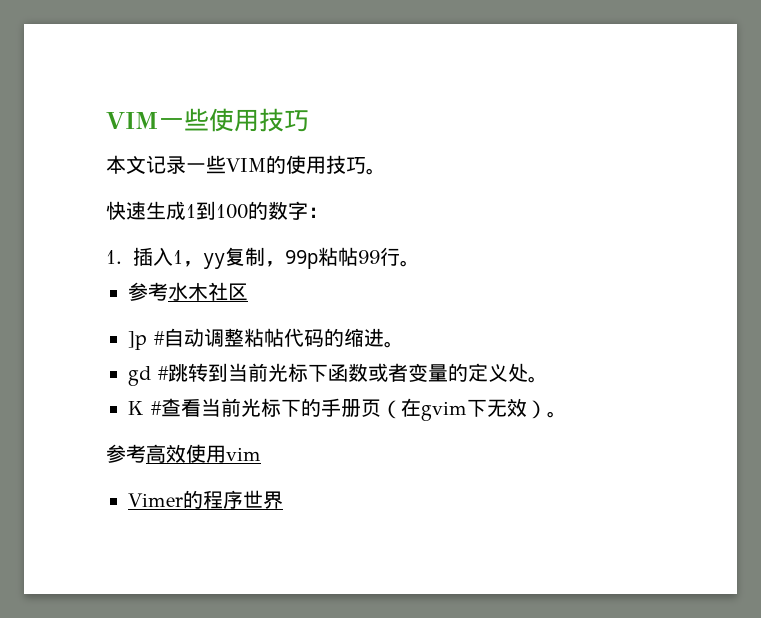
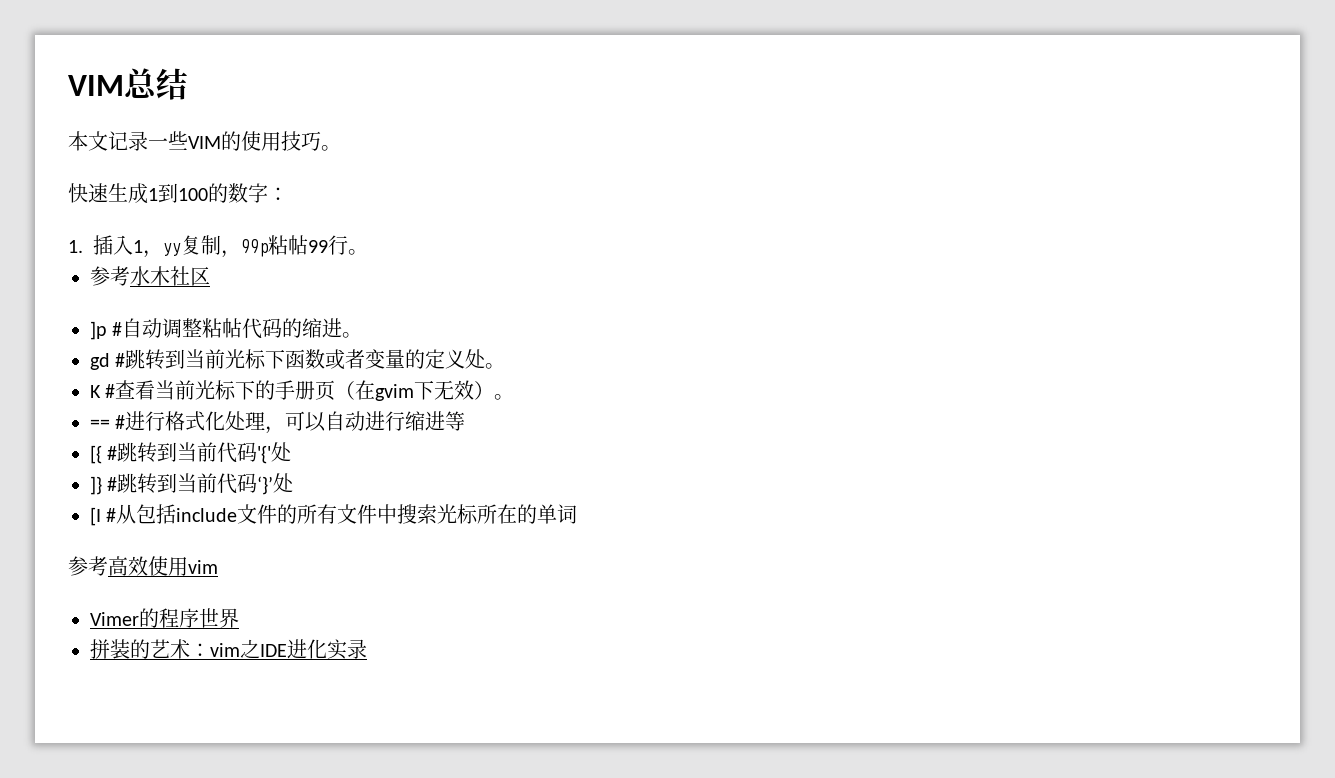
- VIM一些使用技巧
+ VIM总结
+ == #进行格式化处理，可以自动进行缩进等
+ [{ #跳转到当前代码'{'处
+ ]} #跳转到当前代码‘}’处
+ [I #从包括include文件的所有文件中搜索光标所在的单词
+ 拼装的艺术：vim之IDE进化实录

